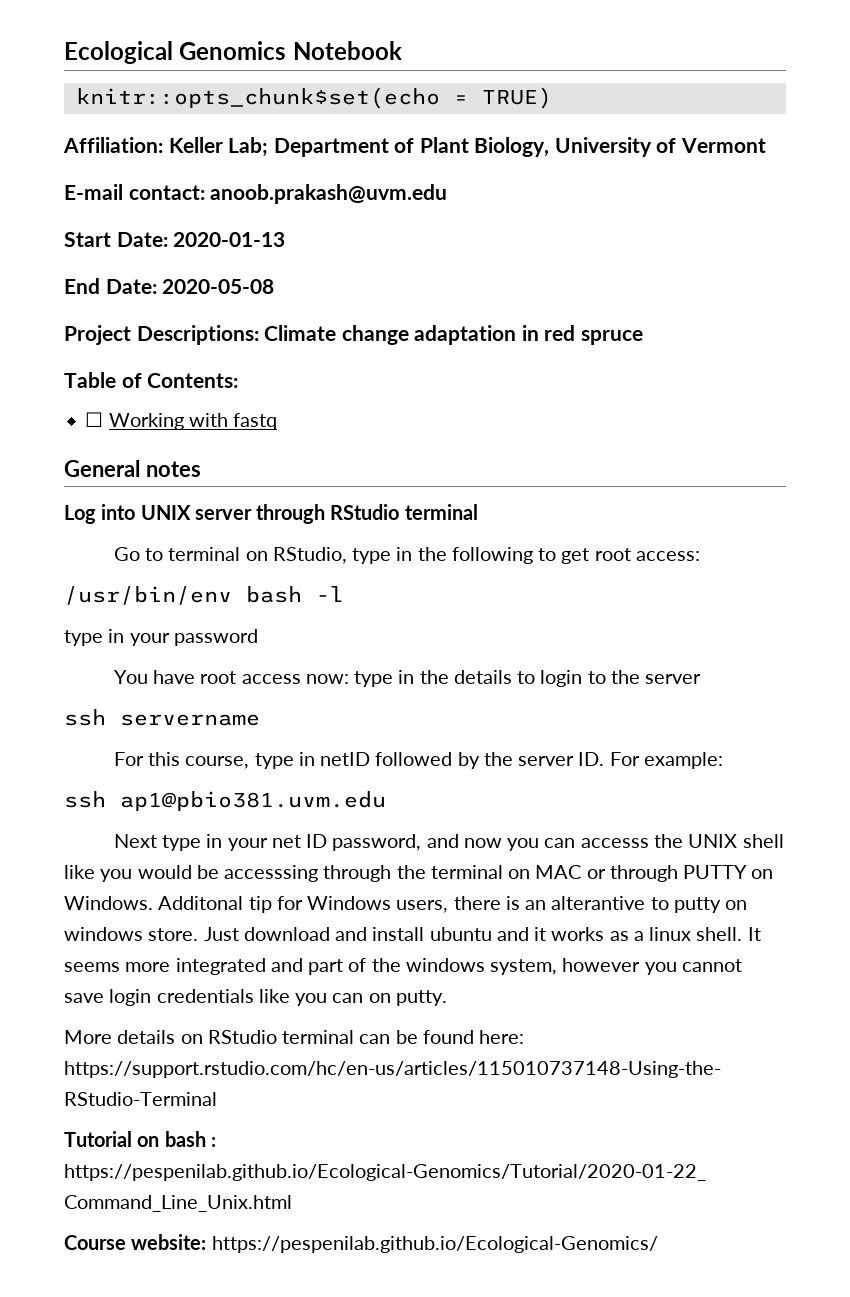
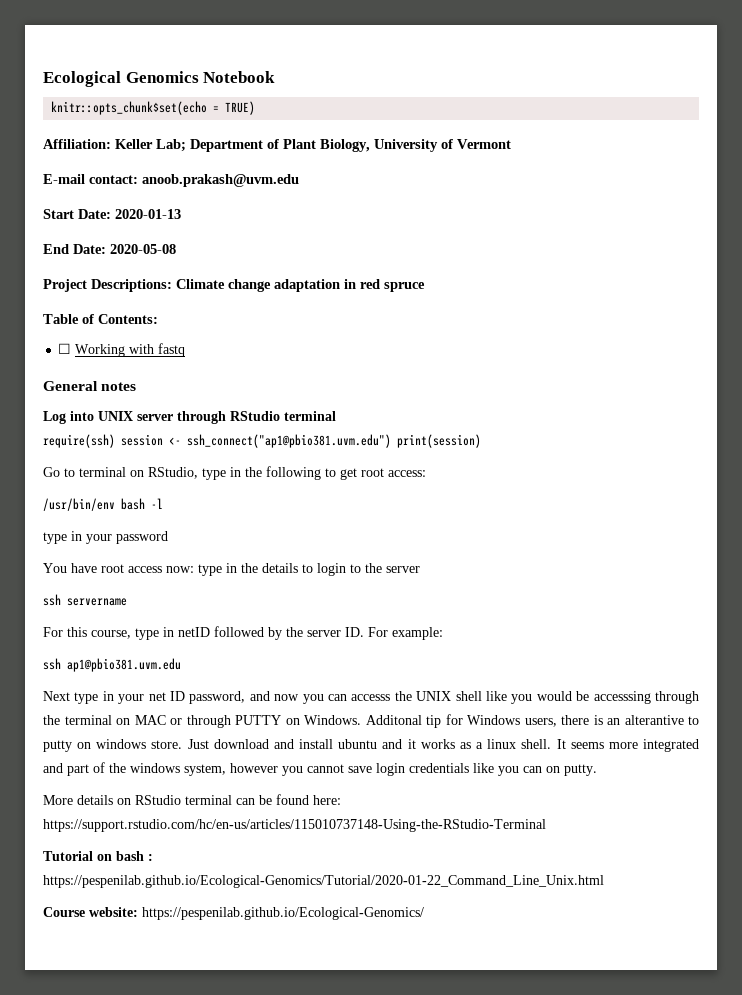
+ require(ssh) session <- ssh_connect("ap1@pbio381.uvm.edu") print(session)

